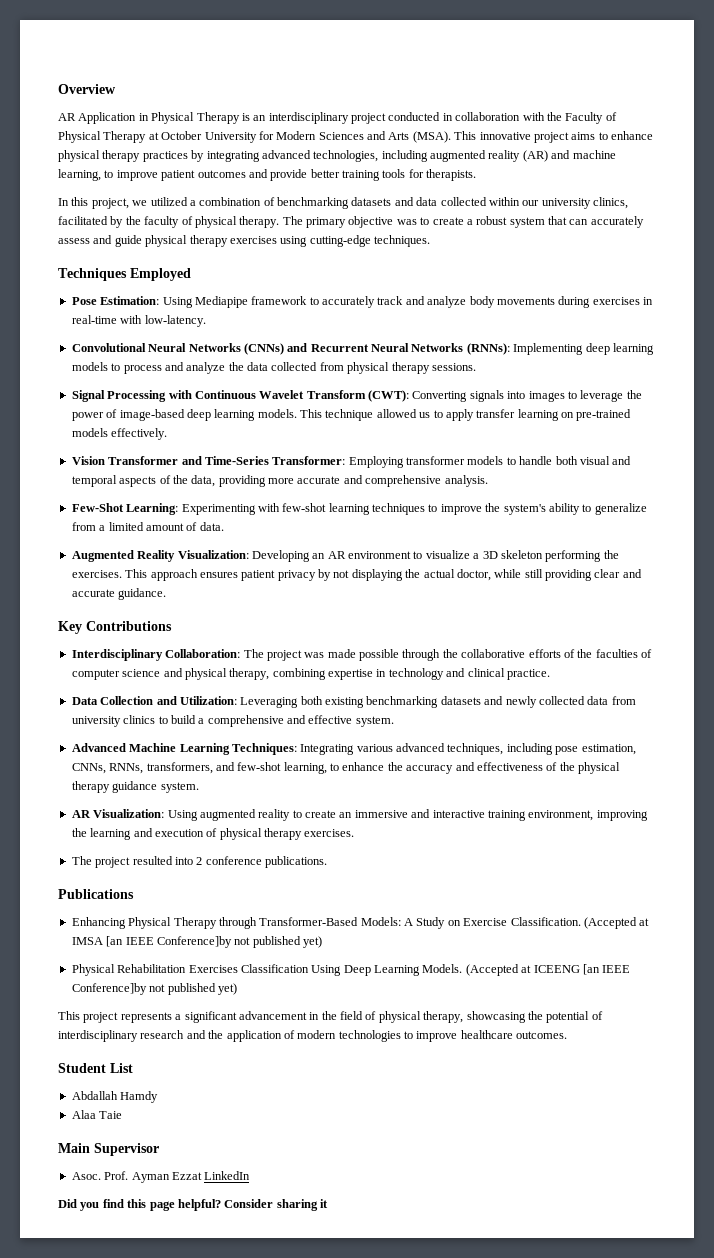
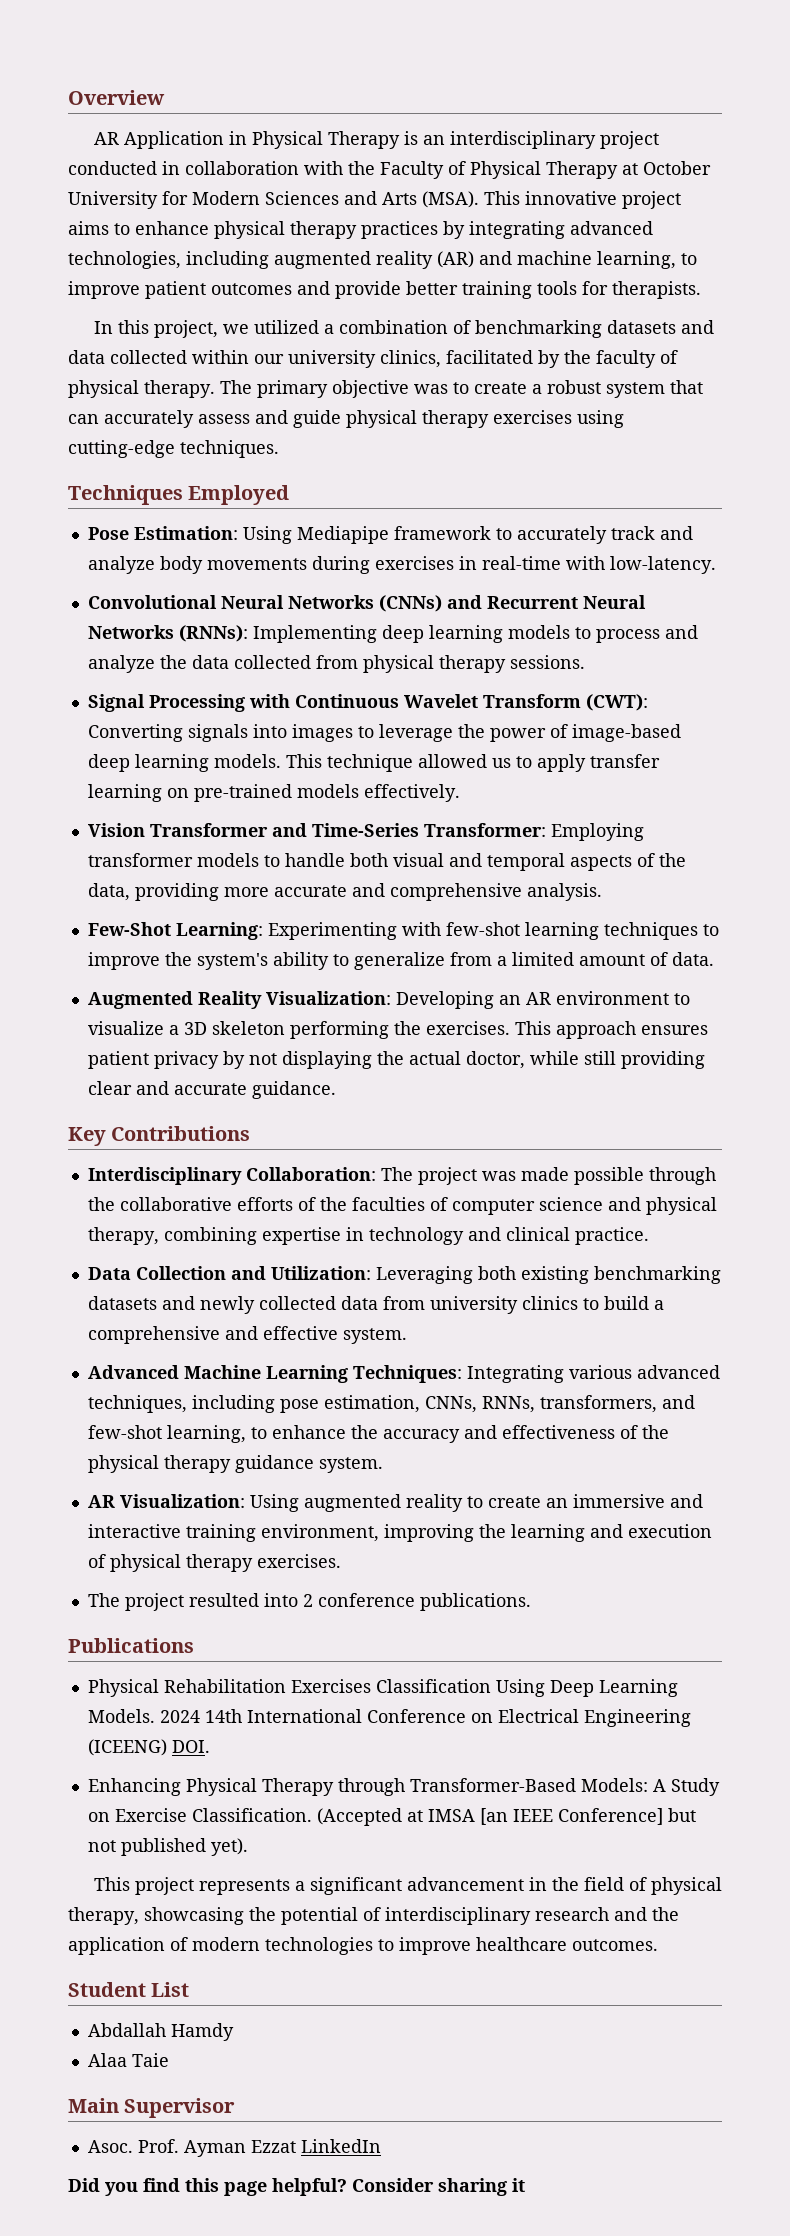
+ Physical Rehabilitation Exercises Classification Using Deep Learning Models. 2024 14th International Conference on Electrical Engineering (ICEENG) DOI.
- (Accepted at IMSA [an IEEE Conference]by not published yet)
- Physical Rehabilitation Exercises Classification Using Deep Learning Models. (Accepted at ICEENG [an IEEE Conference]by not published yet)
+ (Accepted at IMSA [an IEEE Conference] but not published yet).

